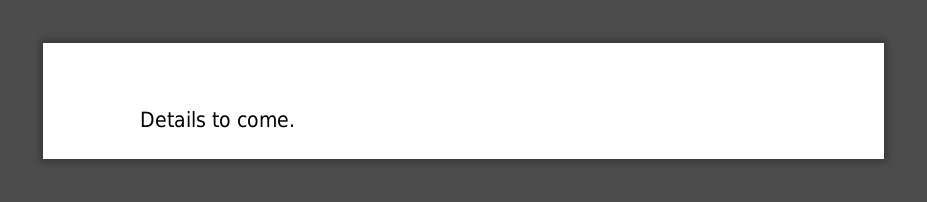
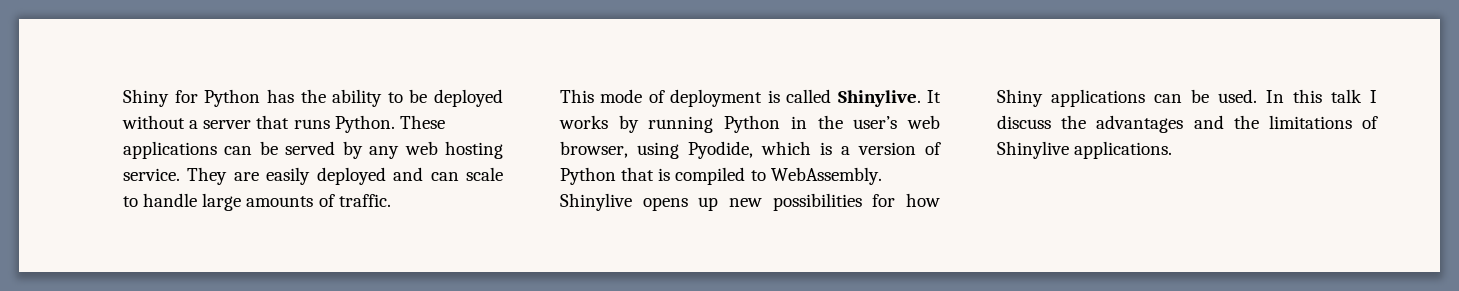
- Details to come.
+ Shiny for Python has the ability to be deployed without a server that runs Python. These applications can be served by any web hosting service. They are easily deployed and can scale to handle large amounts of traffic.
+ This mode of deployment is called Shinylive. It works by running Python in the user’s web browser, using Pyodide, which is a version of Python that is compiled to WebAssembly. Shinylive opens up new possibilities for how Shiny applications can be used. In this talk I discuss the advantages and the limitations of Shinylive applications.

